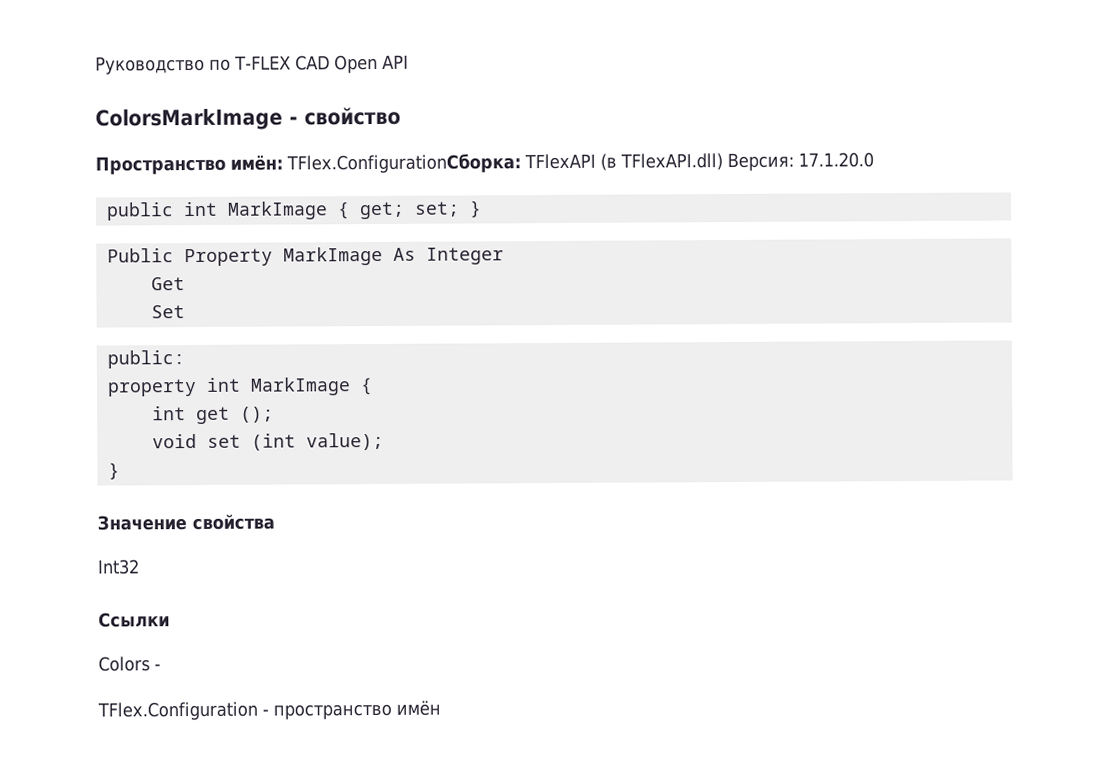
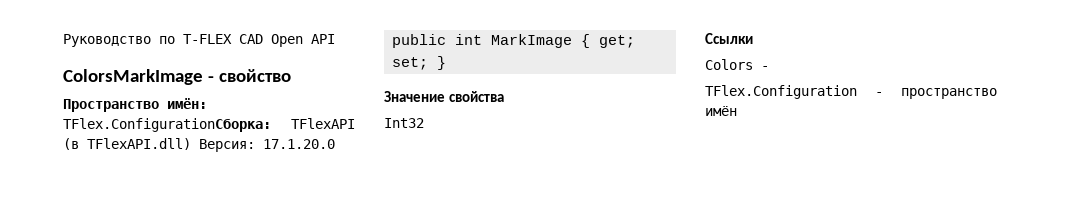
- Public Property MarkImage As Integer
- Get
- Set
- public:
- property int MarkImage {
- int get ();
- void set (int value);
- }

